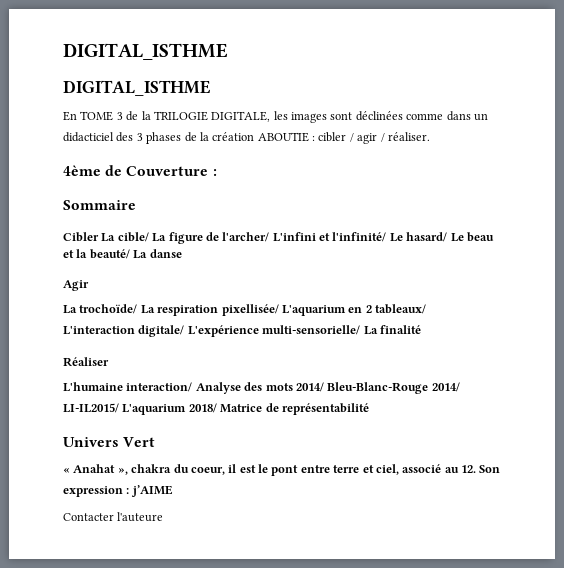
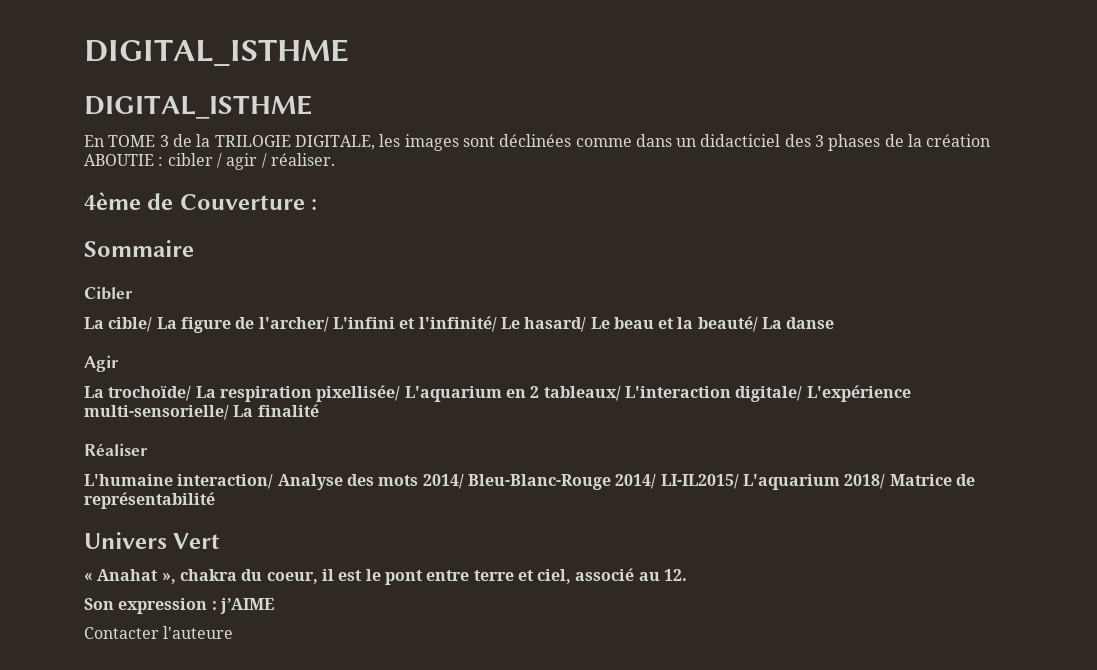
- Cibler La cible/ La figure de l'archer/ L'infini et l'infinité/ Le hasard/ Le beau et la beauté/ La danse
+ Cibler
+ La cible/ La figure de l'archer/ L'infini et l'infinité/ Le hasard/ Le beau et la beauté/ La danse
- « Anahat », chakra du coeur, il est le pont entre terre et ciel, associé au 12. Son expression : j’AIME
+ « Anahat », chakra du coeur, il est le pont entre terre et ciel, associé au 12.
+ Son expression : j’AIME

